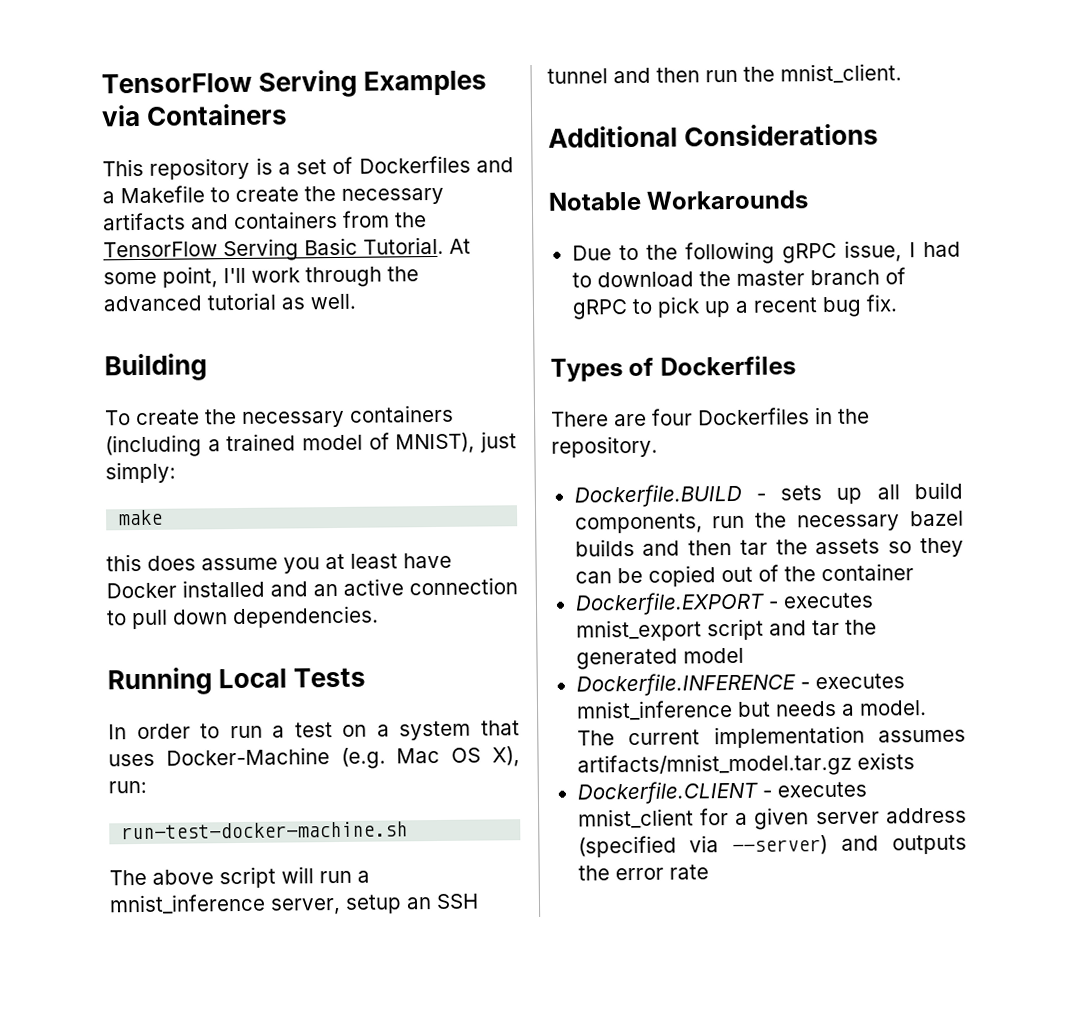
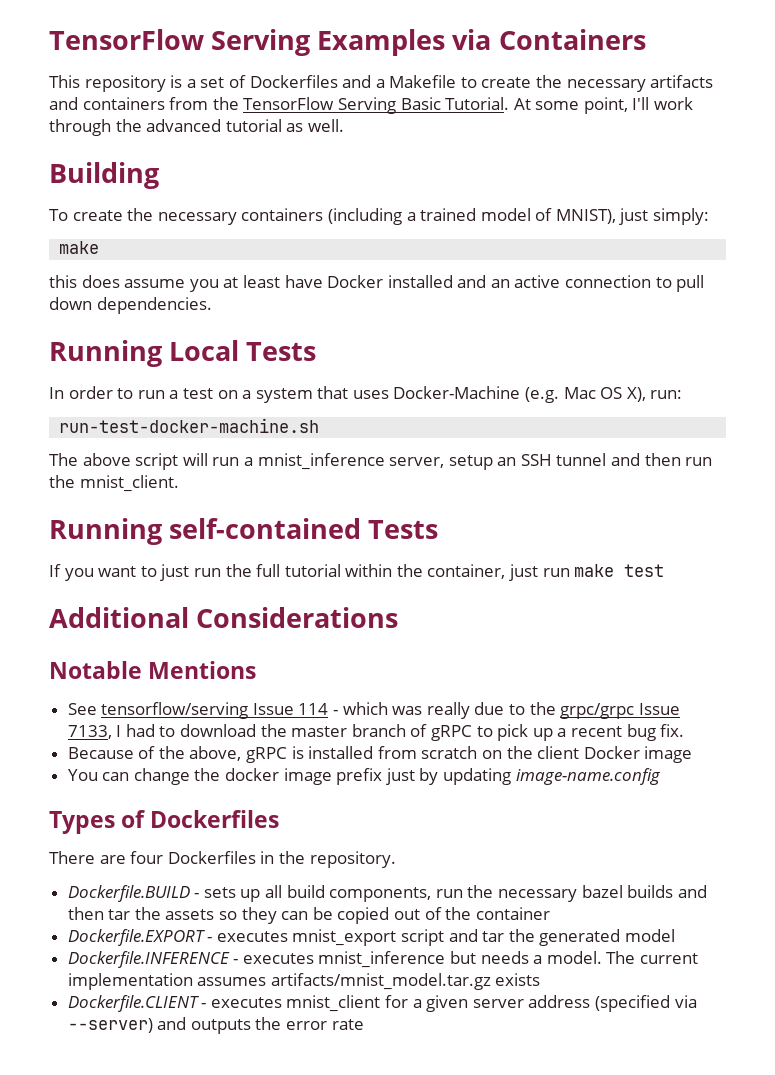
+ Running self-contained Tests
+ If you want to just run the full tutorial within the container, just run make test
  Additional Considerations
- Notable Workarounds
- Due to the following gRPC issue, I had to download the master branch of gRPC to pick up a recent bug fix.
+ Notable Mentions
+ See tensorflow/serving Issue 114 - which was really due to the grpc/grpc Issue 7133, I had to download the master branch of gRPC to pick up a recent bug fix.
+ Because of the above, gRPC is installed from scratch on the client Docker image
+ You can change the docker image prefix just by updating image-name.config

